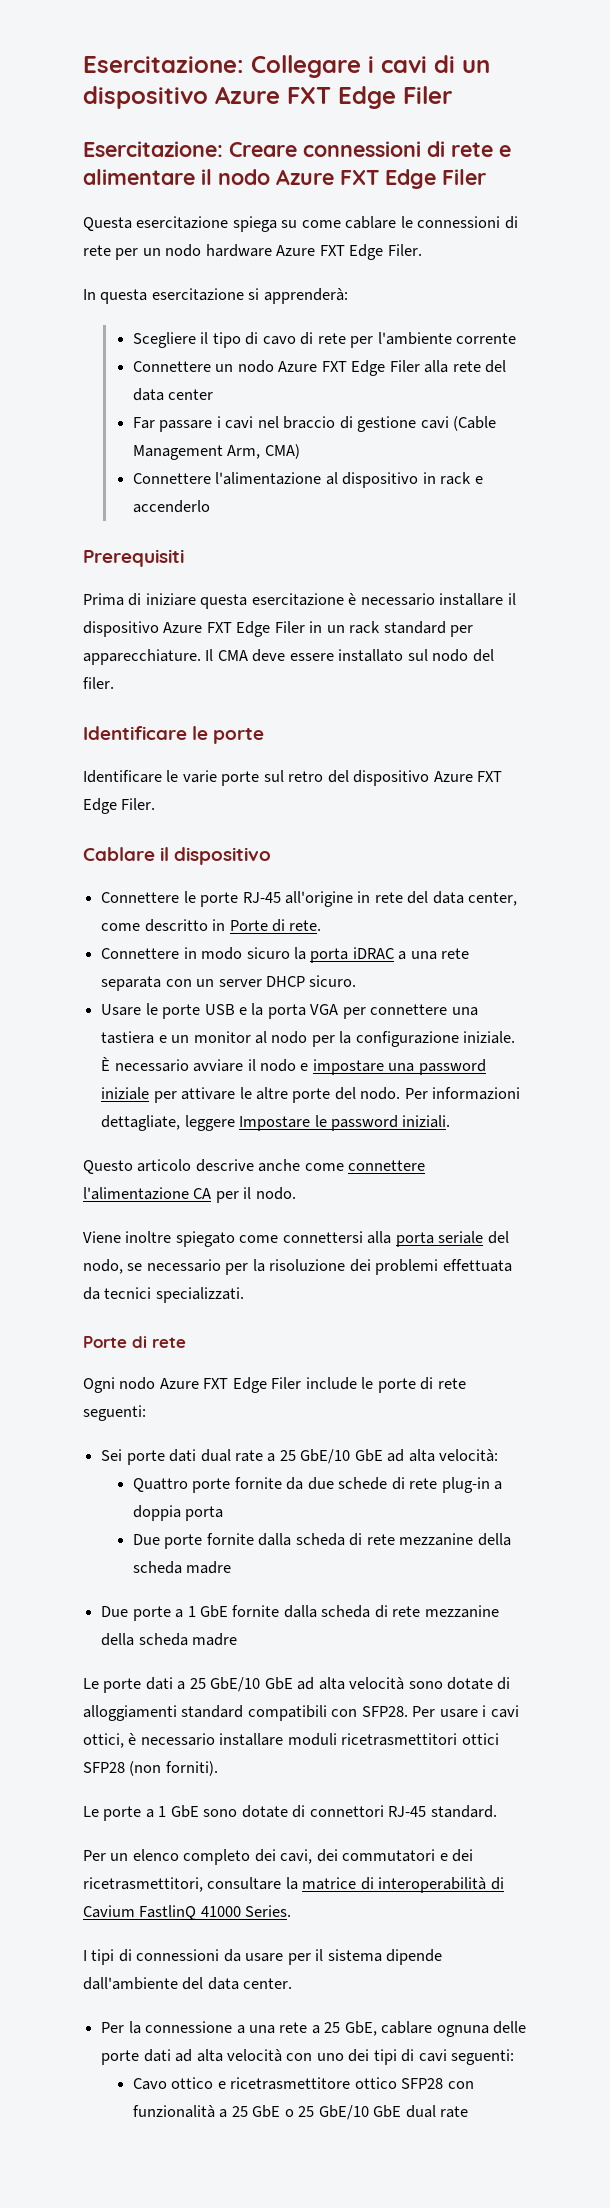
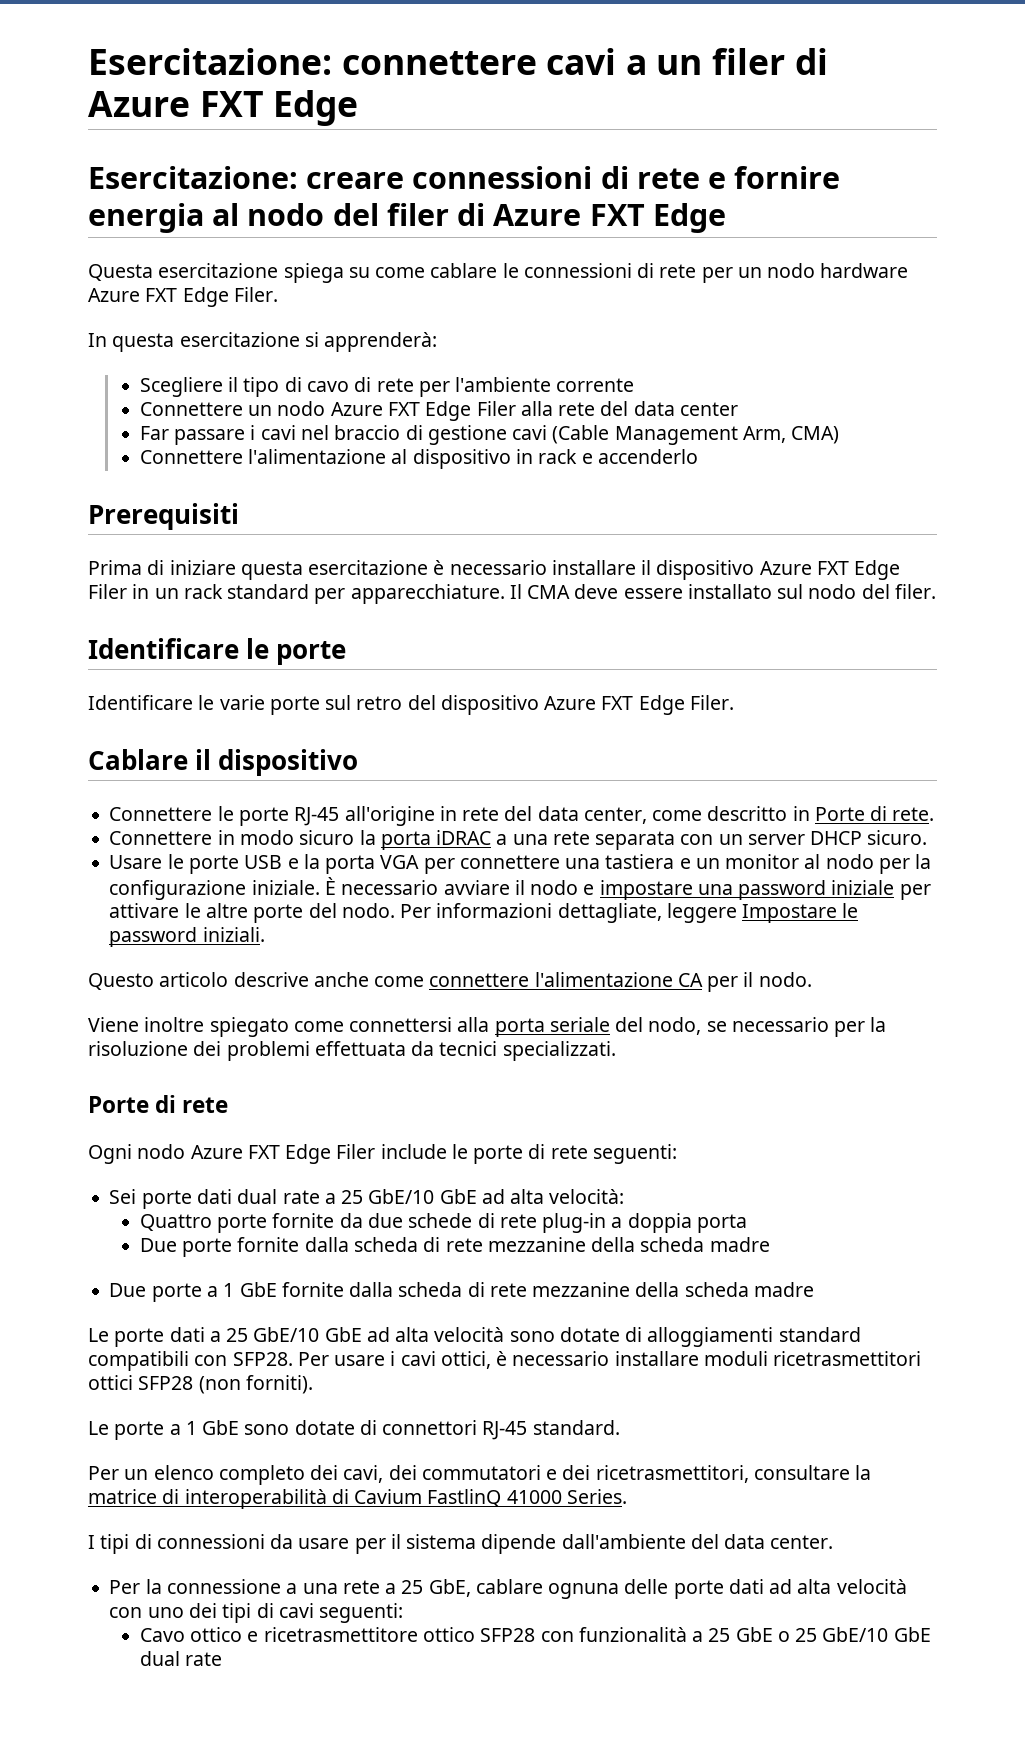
- Esercitazione: Collegare i cavi di un dispositivo Azure FXT Edge Filer
- Esercitazione: Creare connessioni di rete e alimentare il nodo Azure FXT Edge Filer
+ Esercitazione: connettere cavi a un filer di Azure FXT Edge
+ Esercitazione: creare connessioni di rete e fornire energia al nodo del filer di Azure FXT Edge

